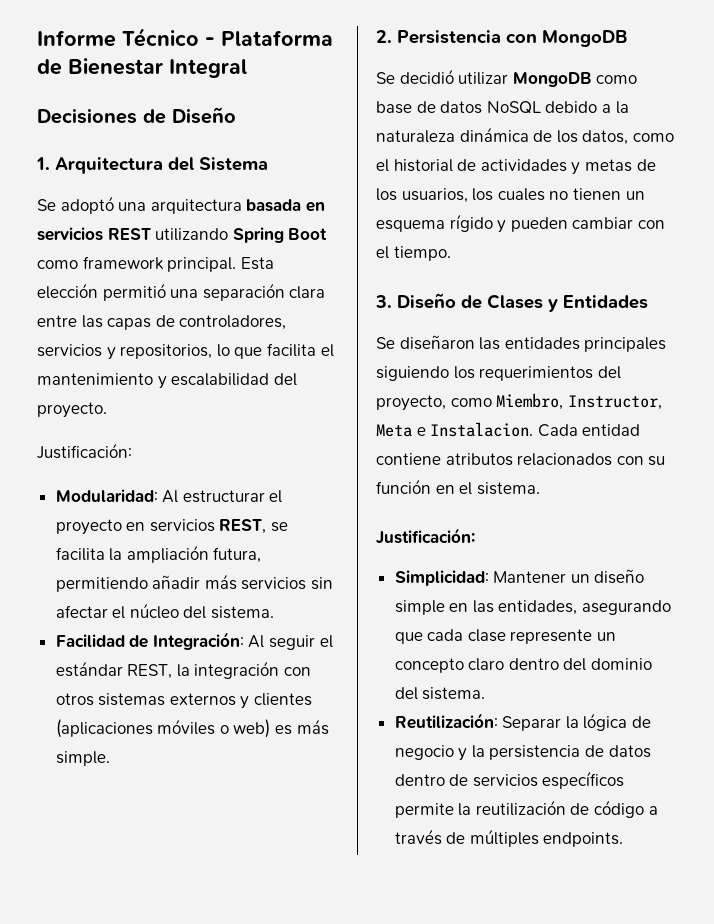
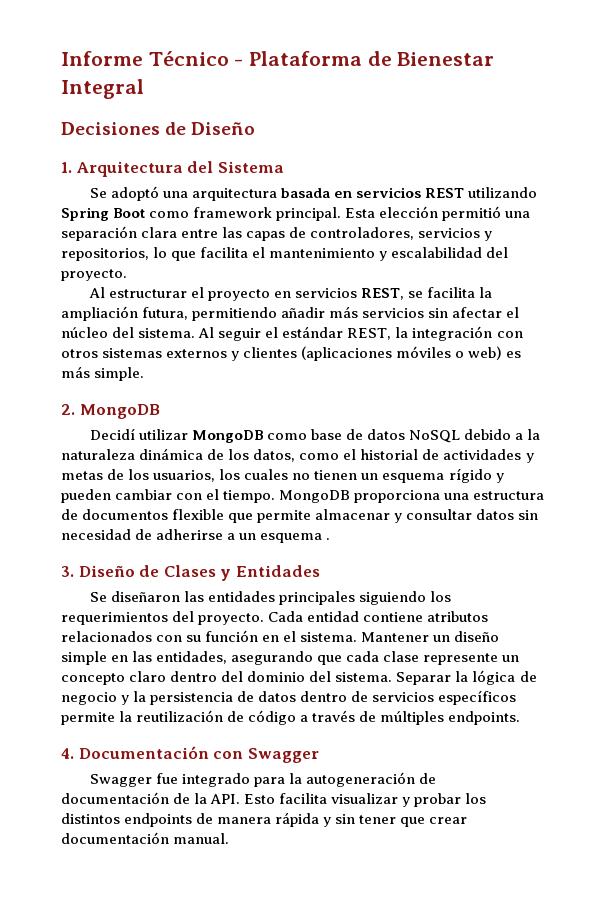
  Esta elección permitió una separación clara entre las capas de controladores, servicios y repositorios, lo que facilita el mantenimiento y escalabilidad del proyecto.
- Justificación:
- Modularidad: Al estructurar el proyecto en servicios REST, se facilita la ampliación futura, permitiendo añadir más servicios sin afectar el núcleo del sistema.
- Facilidad de Integración:
+ Al estructurar el proyecto en servicios REST, se facilita la ampliación futura, permitiendo añadir más servicios sin afectar el núcleo del sistema.
- 2. Persistencia con MongoDB
+ 2. MongoDB
- Se decidió utilizar MongoDB como base de datos NoSQL debido a la naturaleza dinámica de los datos, como el historial de actividades y metas de los usuarios, los cuales no tienen un esquema rígido y pueden cambiar con el tiempo.
+ Decidí utilizar MongoDB como base de datos NoSQL debido a la naturaleza dinámica de los datos, como el historial de actividades y metas de los usuarios, los cuales no tienen un esquema rígido y pueden cambiar con el tiempo. MongoDB proporciona una estructura de documentos flexible que permite almacenar y consultar datos sin necesidad de adherirse a un esquema .
- Se diseñaron las entidades principales siguiendo los requerimientos del proyecto, como Miembro, Instructor, Meta e Instalacion.
+ Se diseñaron las entidades principales siguiendo los requerimientos del proyecto.
- Cada entidad contiene atributos relacionados con su función en el sistema.
- Justificación:
- Simplicidad: Mantener un diseño simple en las entidades, asegurando que cada clase represente un concepto claro dentro del dominio del sistema.
- Reutilización: Separar la lógica de negocio y la persistencia de datos dentro de servicios específicos permite la reutilización de código a través de múltiples endpoints.
+ Cada entidad contiene atributos relacionados con su función en el sistema. Mantener un diseño simple en las entidades, asegurando que cada clase represente un concepto claro dentro del dominio del sistema. Separar la lógica de negocio y la persistencia de datos dentro de servicios específicos permite la reutilización de código a través de múltiples endpoints.
+ 4. Documentación con Swagger
+ Swagger fue integrado para la autogeneración de documentación de la API. Esto facilita visualizar y probar los distintos endpoints de manera rápida y sin tener que crear documentación manual.

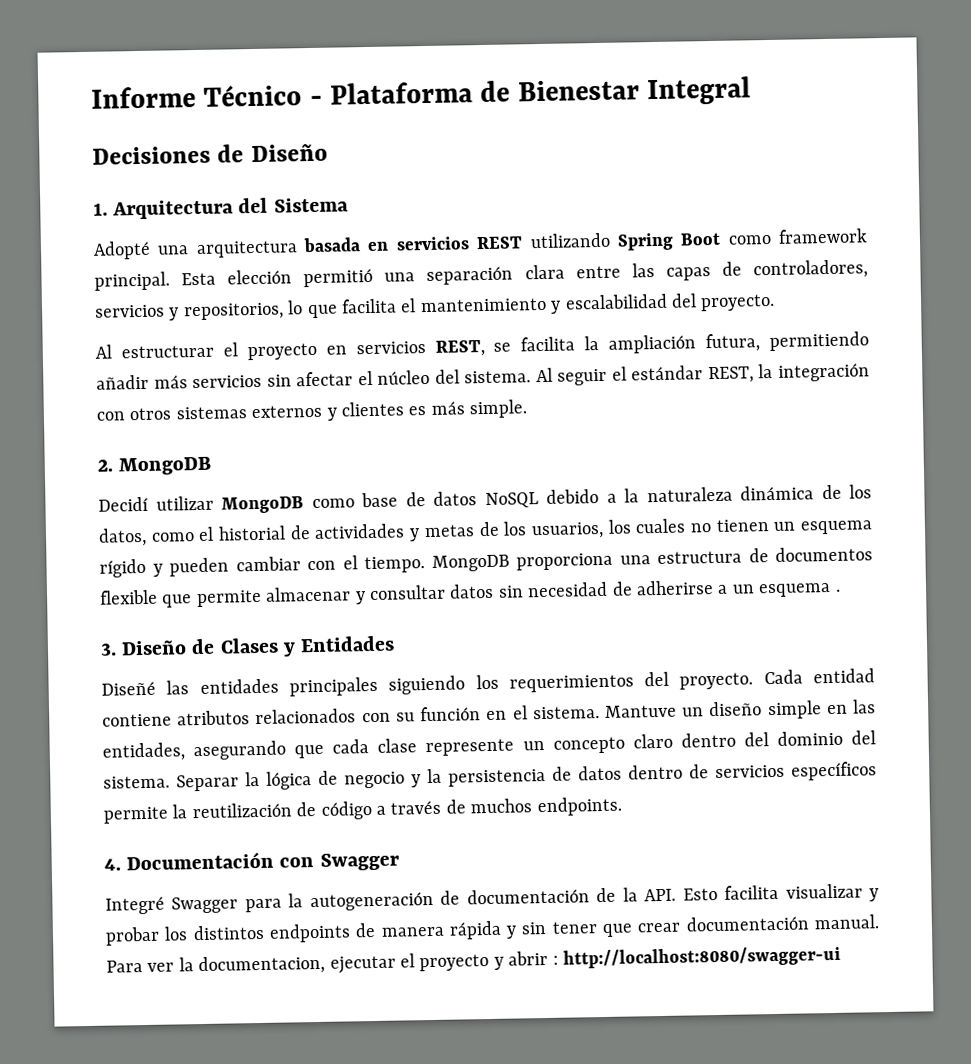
- Se adoptó una arquitectura basada en servicios REST utilizando Spring Boot como framework principal.
+ Adopté una arquitectura basada en servicios REST utilizando Spring Boot como framework principal.
- Al seguir el estándar REST, la integración con otros sistemas externos y clientes (aplicaciones móviles o web) es más simple.
+ Al seguir el estándar REST, la integración con otros sistemas externos y clientes es más simple.
- Se diseñaron las entidades principales siguiendo los requerimientos del proyecto.
+ Diseñé las entidades principales siguiendo los requerimientos del proyecto.
- Mantener un diseño simple en las entidades, asegurando que cada clase represente un concepto claro dentro del dominio del sistema.
+ Mantuve un diseño simple en las entidades, asegurando que cada clase represente un concepto claro dentro del dominio del sistema.
- Separar la lógica de negocio y la persistencia de datos dentro de servicios específicos permite la reutilización de código a través de múltiples endpoints.
+ Separar la lógica de negocio y la persistencia de datos dentro de servicios específicos permite la reutilización de código a través de muchos endpoints.
- Swagger fue integrado para la autogeneración de documentación de la API. Esto facilita visualizar y probar los distintos endpoints de manera rápida y sin tener que crear documentación manual.
+ Integré Swagger para la autogeneración de documentación de la API. Esto facilita visualizar y probar los distintos endpoints de manera rápida y sin tener que crear documentación manual.
+ Para ver la documentacion, ejecutar el proyecto y abrir : http://localhost:8080/swagger-ui

